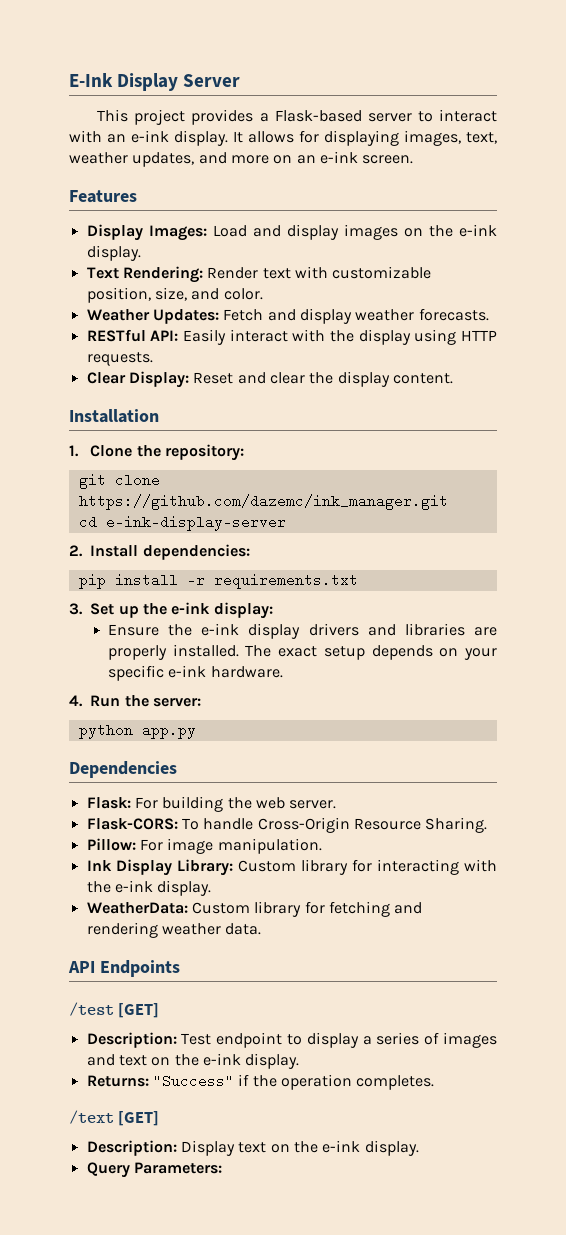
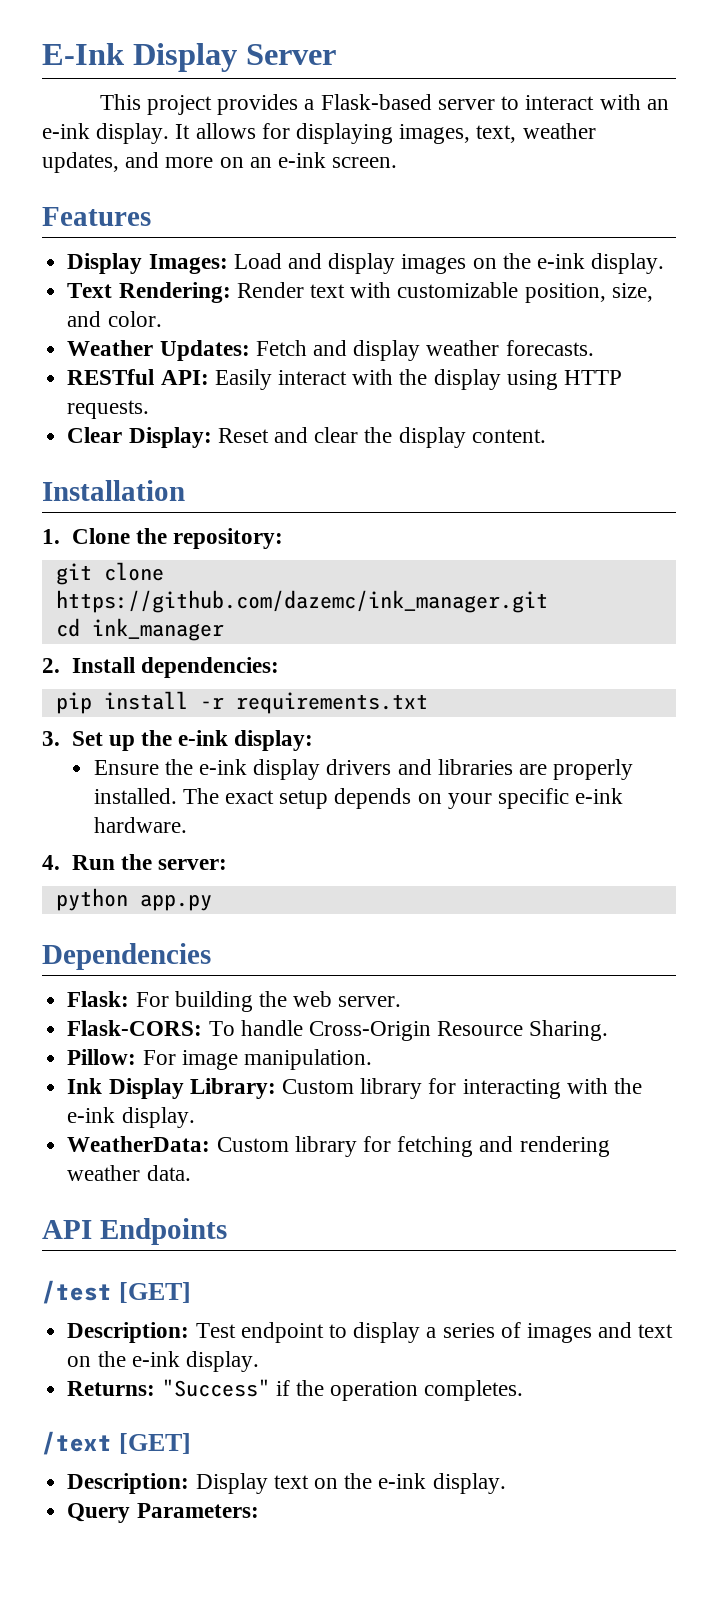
- cd e-ink-display-server
+ cd ink_manager

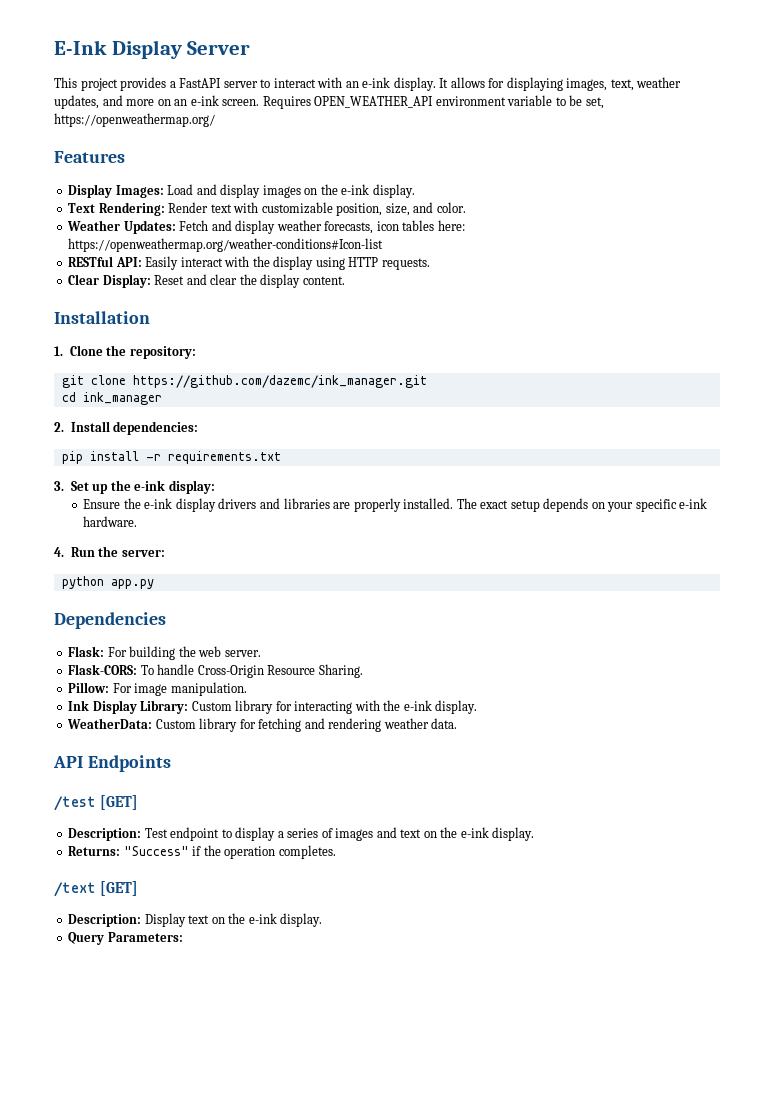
- This project provides a Flask-based server to interact with an e-ink display.
+ This project provides a FastAPI server to interact with an e-ink display.
+ Requires OPEN_WEATHER_API environment variable to be set, https://openweathermap.org/
- Weather Updates: Fetch and display weather forecasts.
+ Weather Updates: Fetch and display weather forecasts, icon tables here: https://openweathermap.org/weather-conditions#Icon-list

